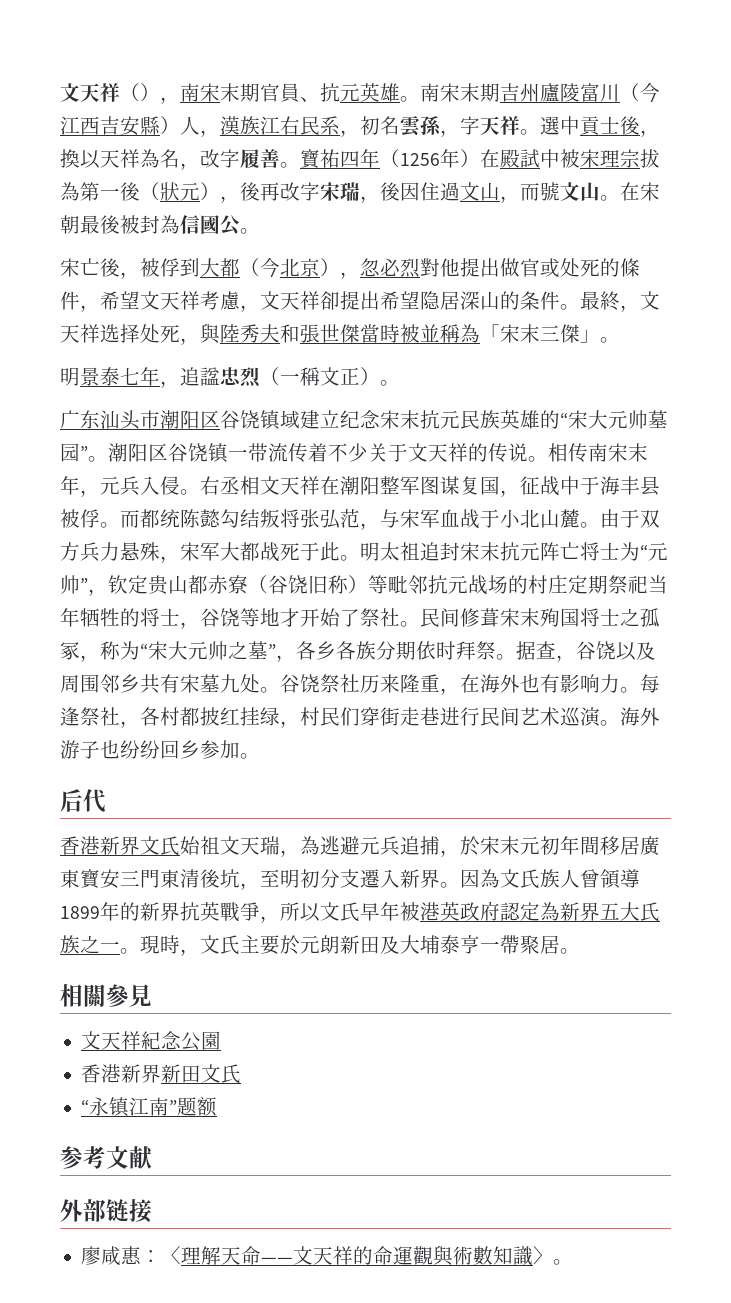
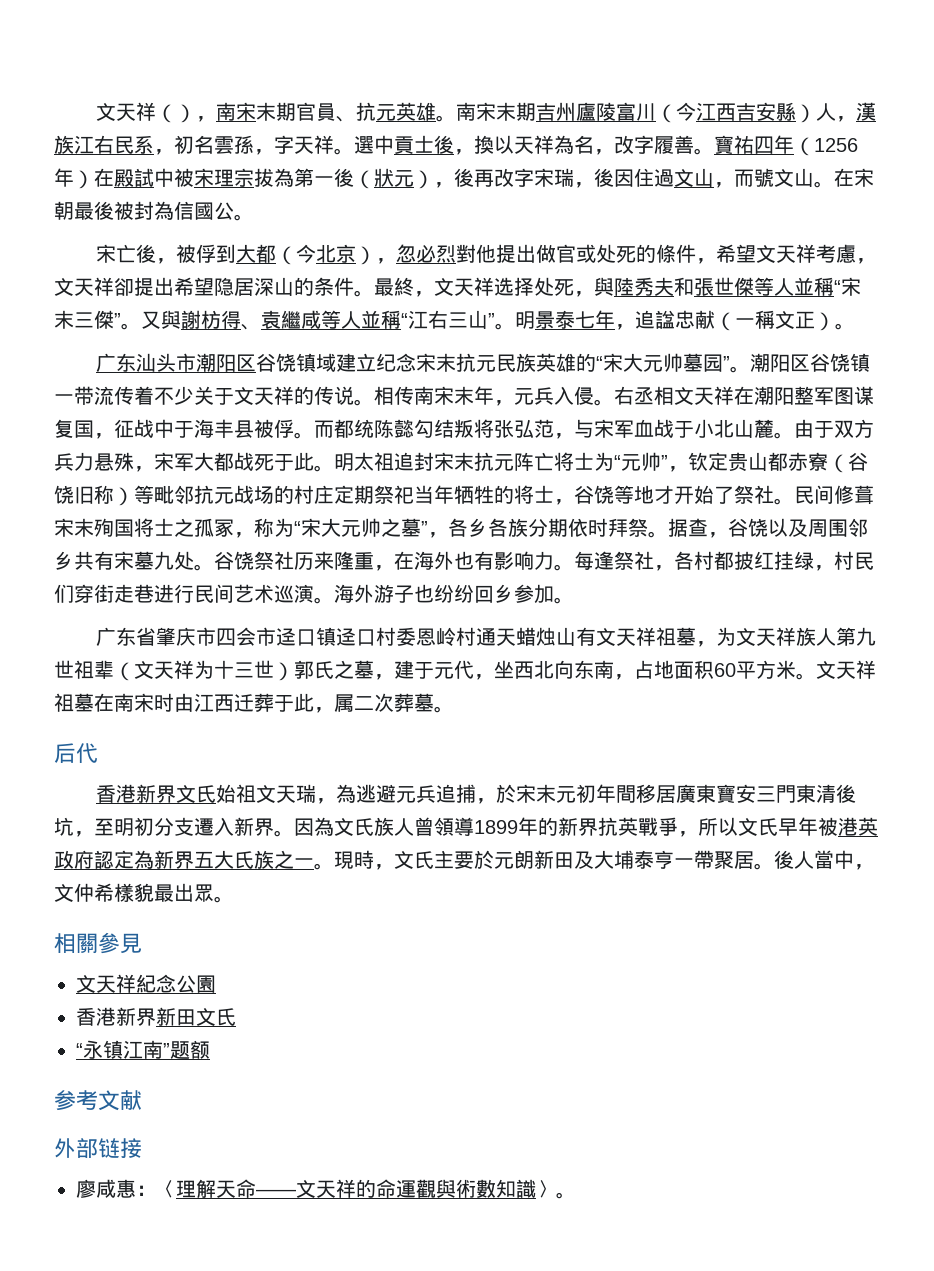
- 最終，文天祥选择处死，與陸秀夫和張世傑當時被並稱為「宋末三傑」。
- 明景泰七年，追諡忠烈（一稱文正）。
+ 最終，文天祥选择处死，與陸秀夫和張世傑等人並稱“宋末三傑”。又與謝枋得、袁繼咸等人並稱“江右三山”。明景泰七年，追諡忠献（一稱文正）。
+ 广东省肇庆市四会市迳口镇迳口村委恩岭村通天蜡烛山有文天祥祖墓，为文天祥族人第九世祖辈（文天祥为十三世）郭氏之墓，建于元代，坐西北向东南，占地面积60平方米。文天祥祖墓在南宋时由江西迁葬于此，属二次葬墓。
+ 後人當中，文仲希樣貌最出眾。

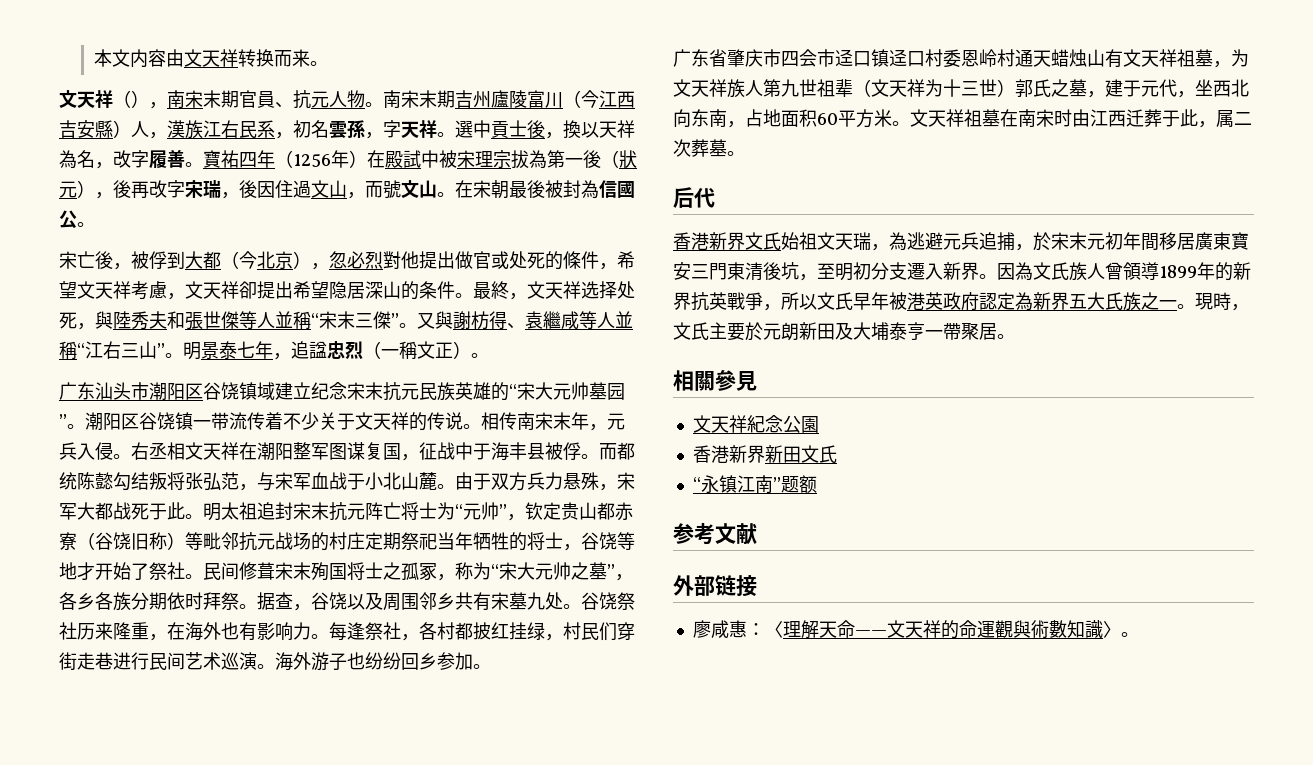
+ 本文内容由文天祥转换而来。
- 文天祥（），南宋末期官員、抗元英雄。
+ 文天祥（），南宋末期官員、抗元人物。
- 明景泰七年，追諡忠献（一稱文正）。
+ 明景泰七年，追諡忠烈（一稱文正）。
- 後人當中，文仲希樣貌最出眾。

